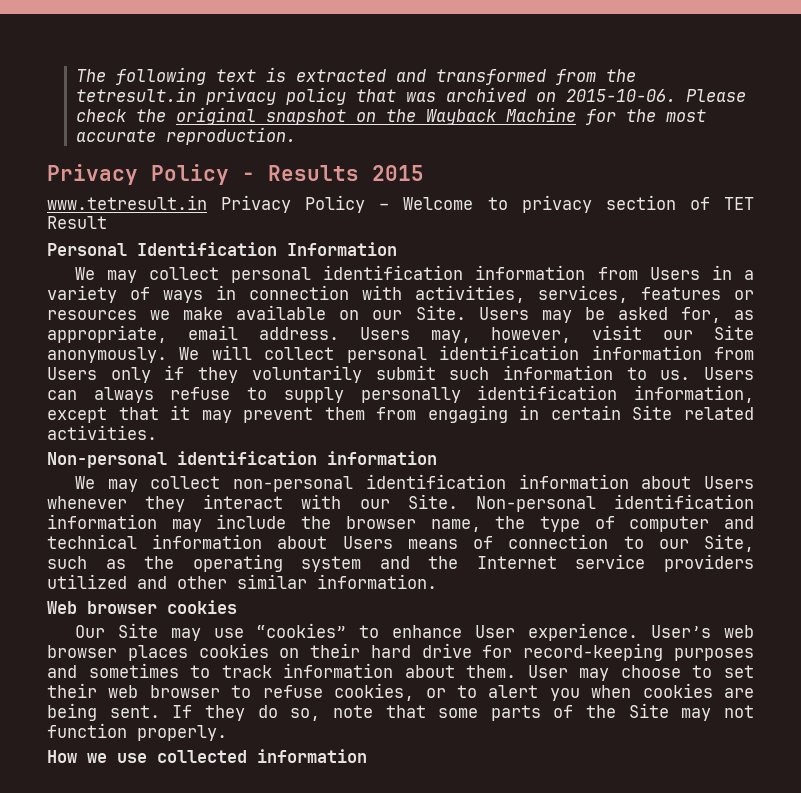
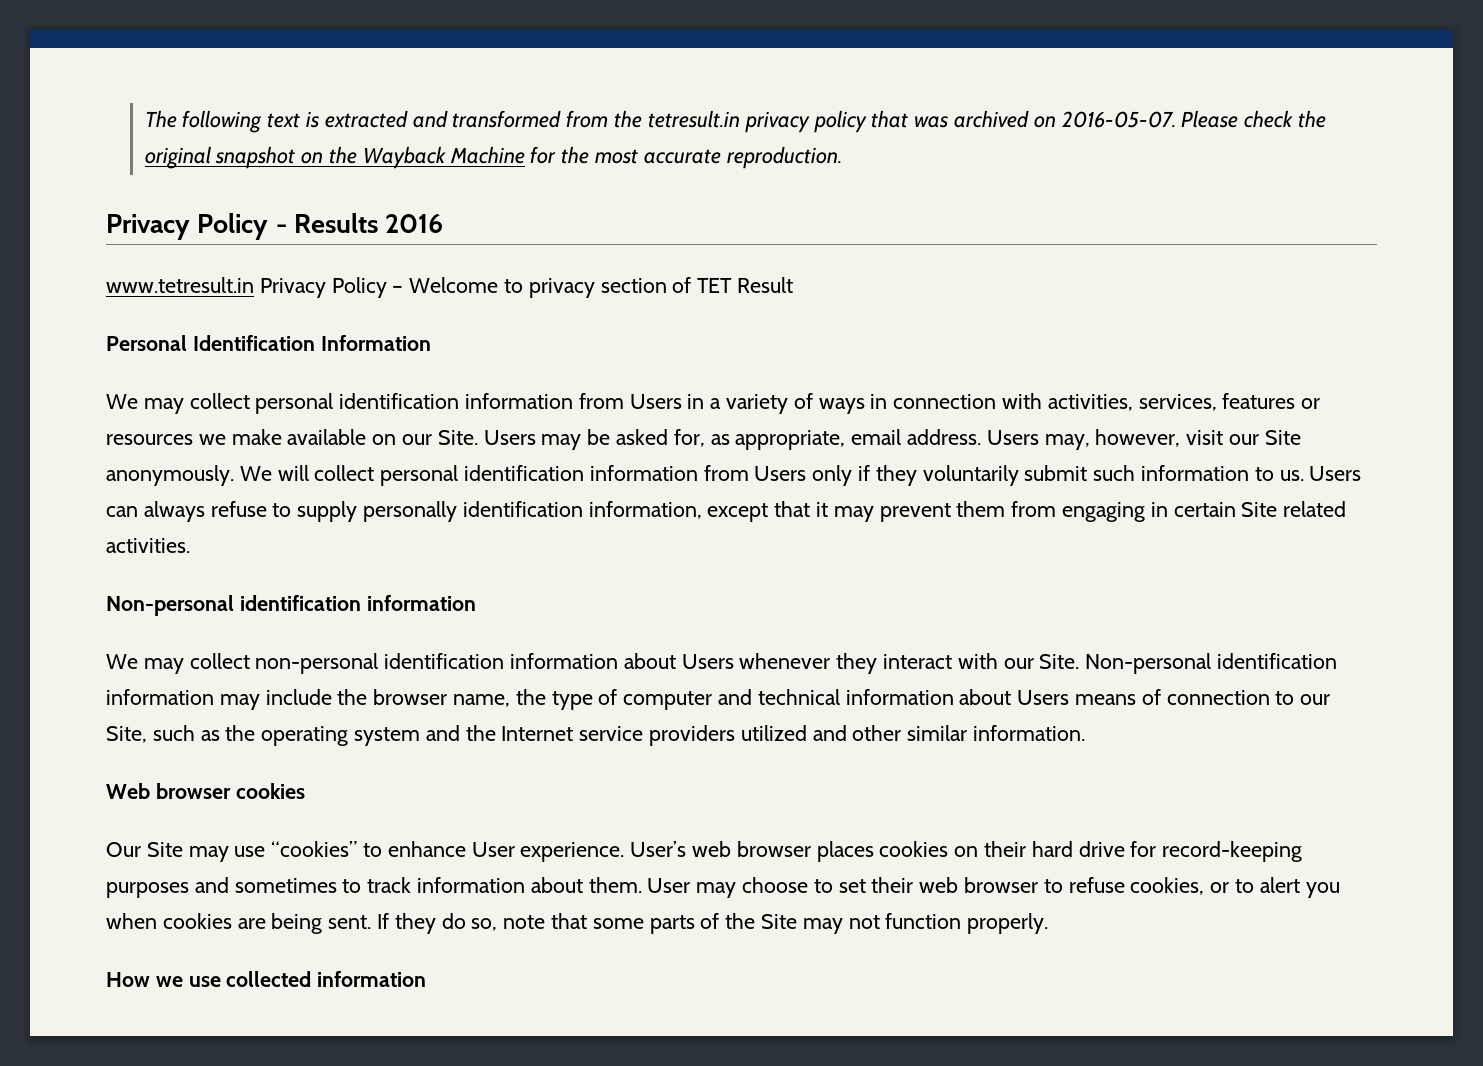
- The following text is extracted and transformed from the tetresult.in privacy policy that was archived on 2015-10-06.
+ The following text is extracted and transformed from the tetresult.in privacy policy that was archived on 2016-05-07.
- Privacy Policy - Results 2015
+ Privacy Policy - Results 2016

